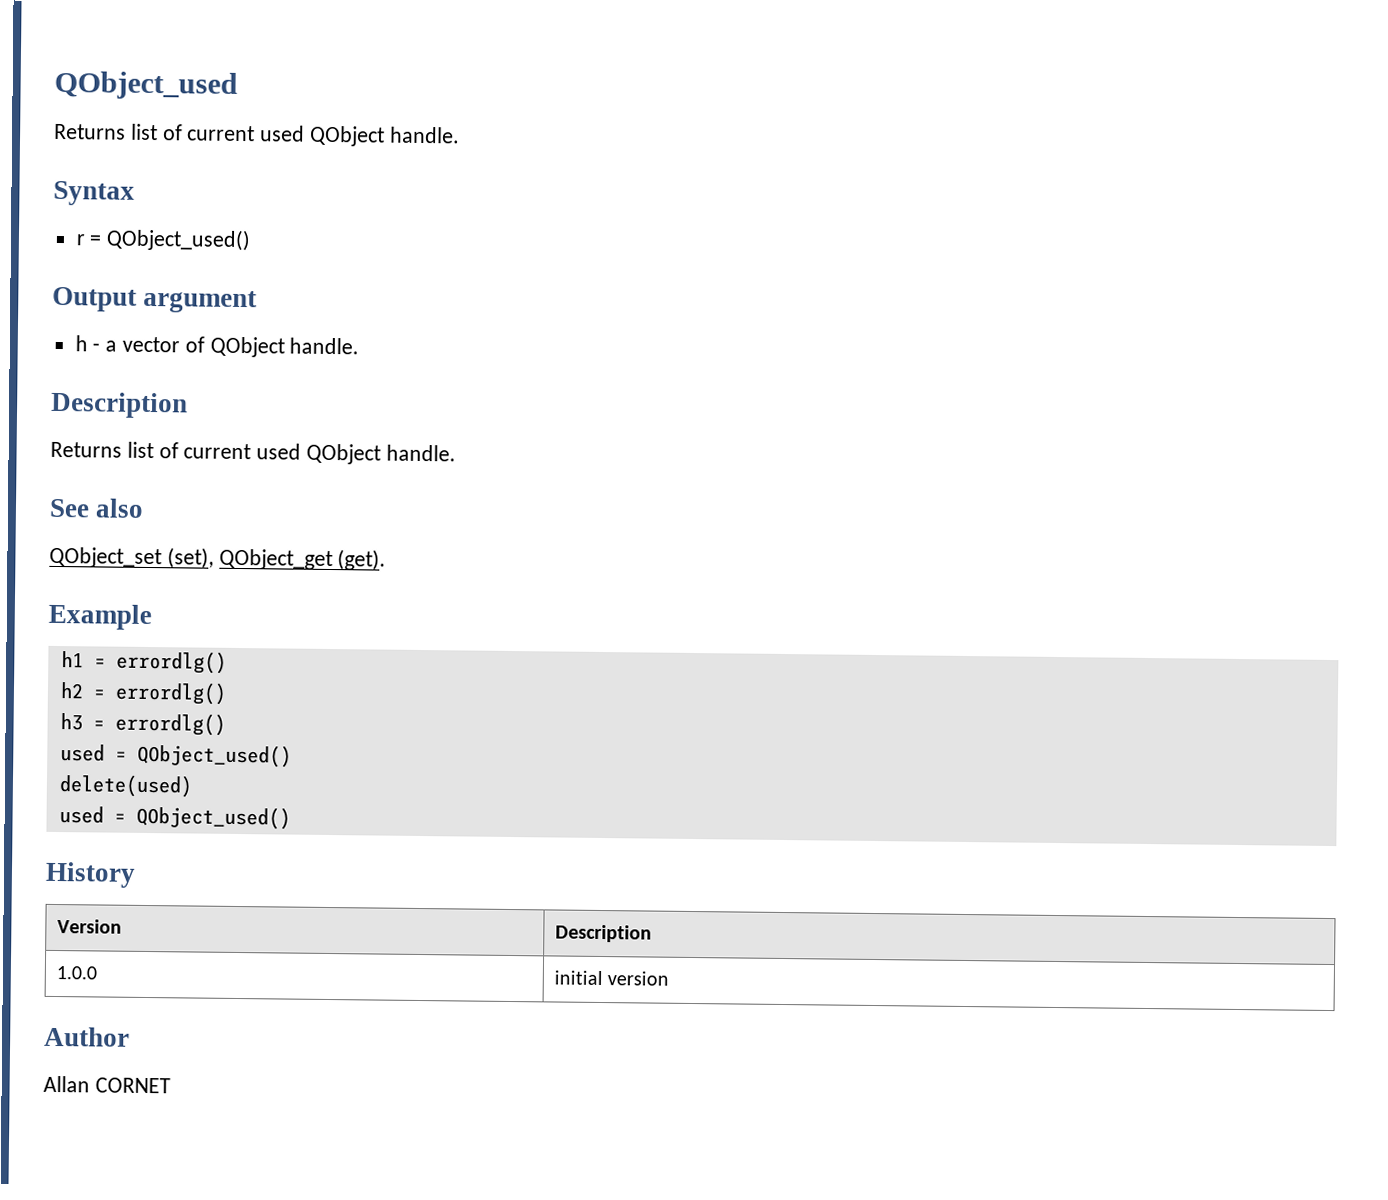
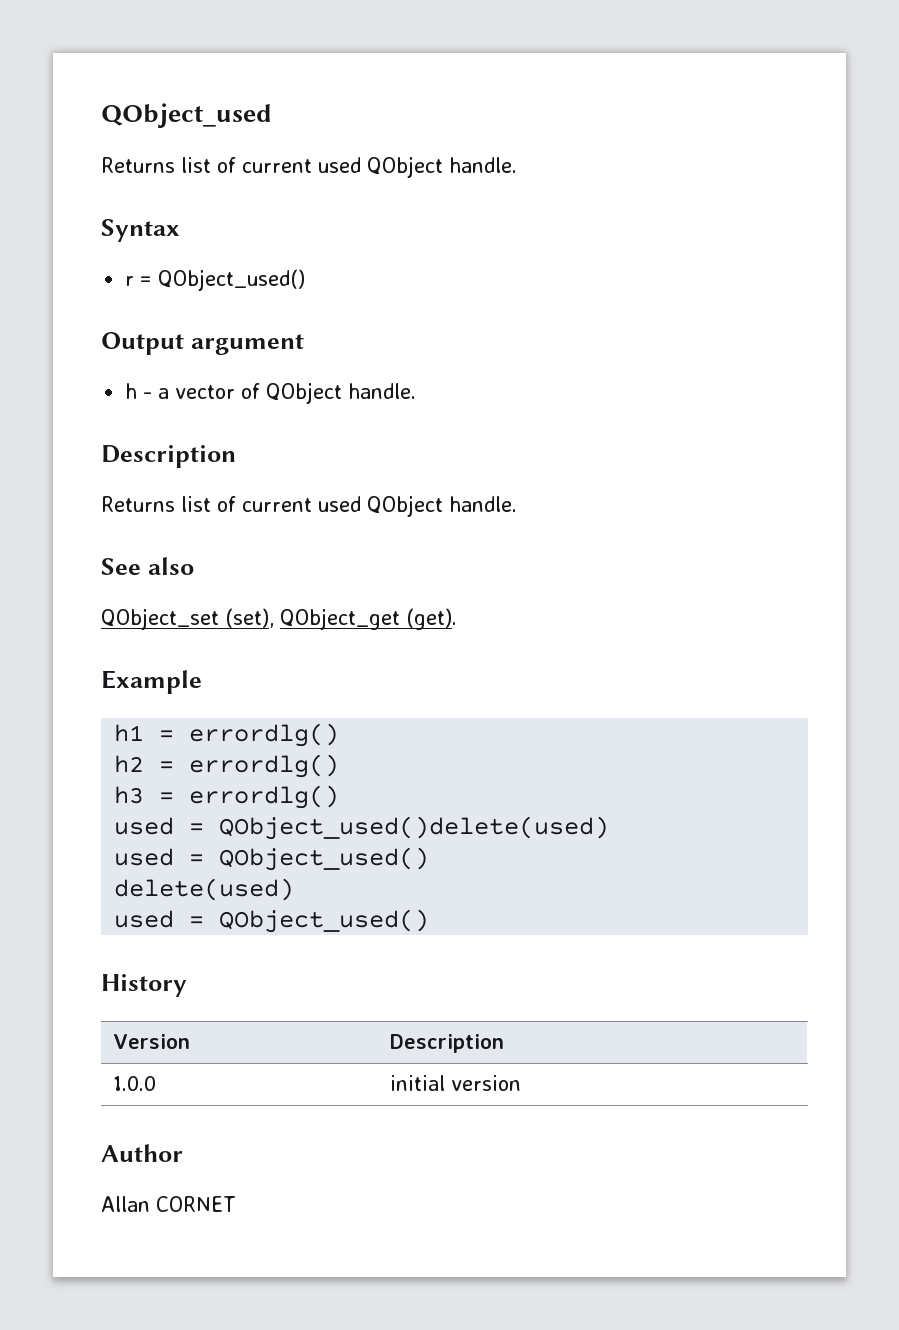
+ used = QObject_used()delete(used)

